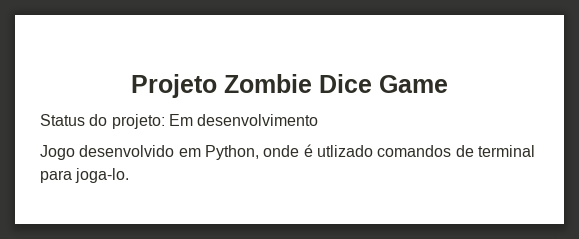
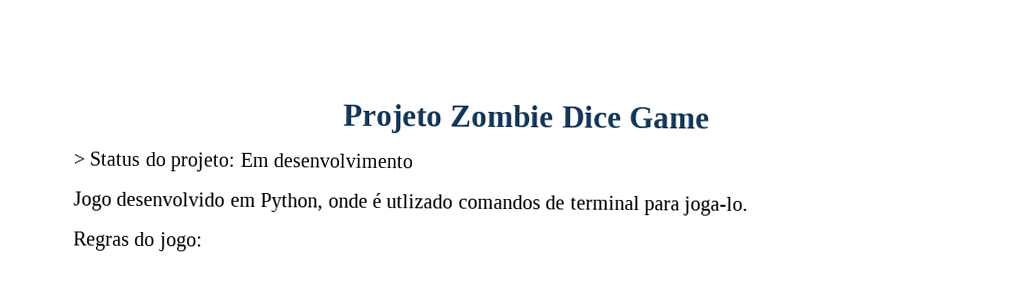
- Status do projeto: Em desenvolvimento
+ > Status do projeto: Em desenvolvimento
+ Regras do jogo:

